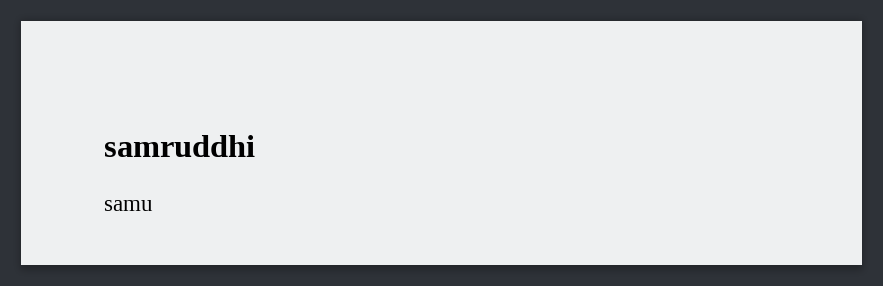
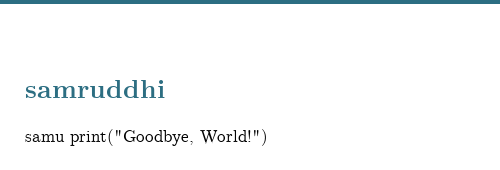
- samu
+ samu print("Goodbye, World!")

